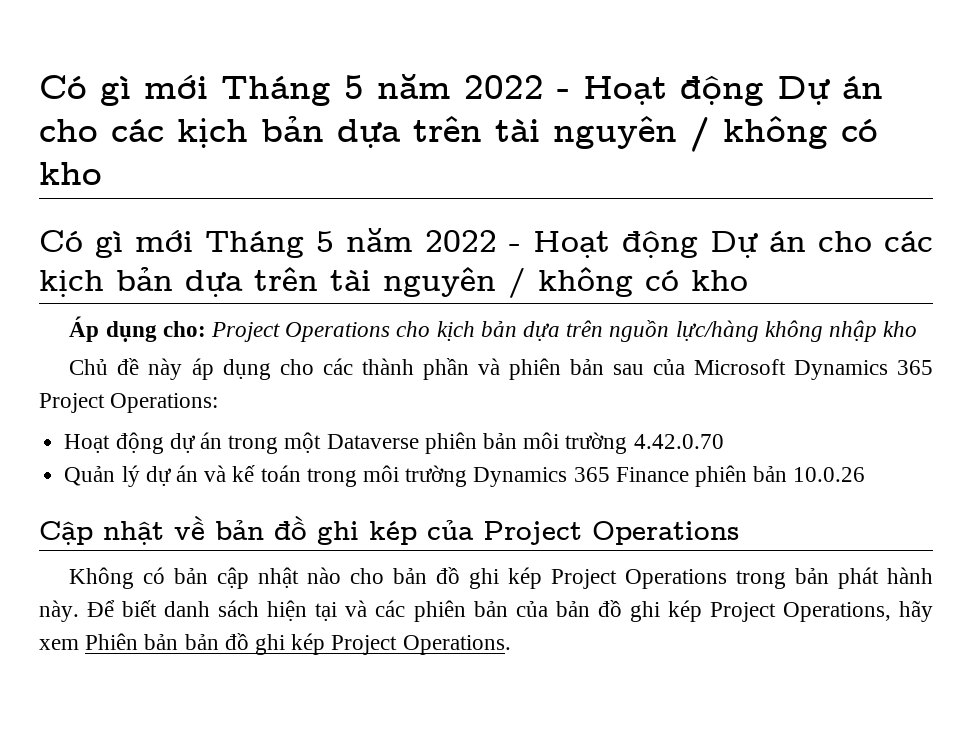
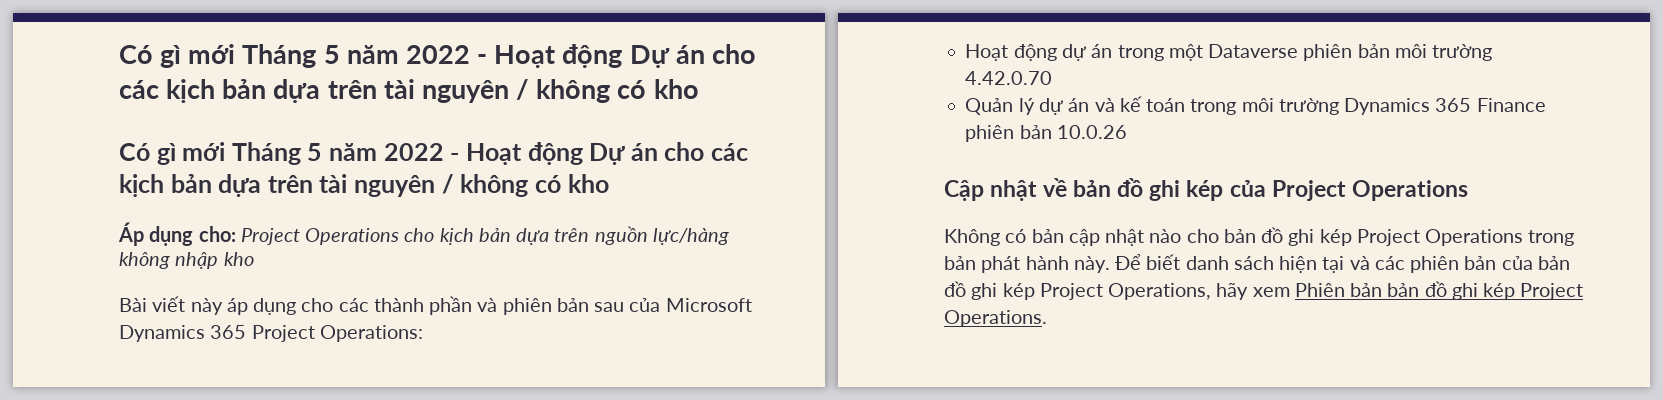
- Chủ đề này áp dụng cho các thành phần và phiên bản sau của Microsoft Dynamics 365 Project Operations:
+ Bài viết này áp dụng cho các thành phần và phiên bản sau của Microsoft Dynamics 365 Project Operations:

